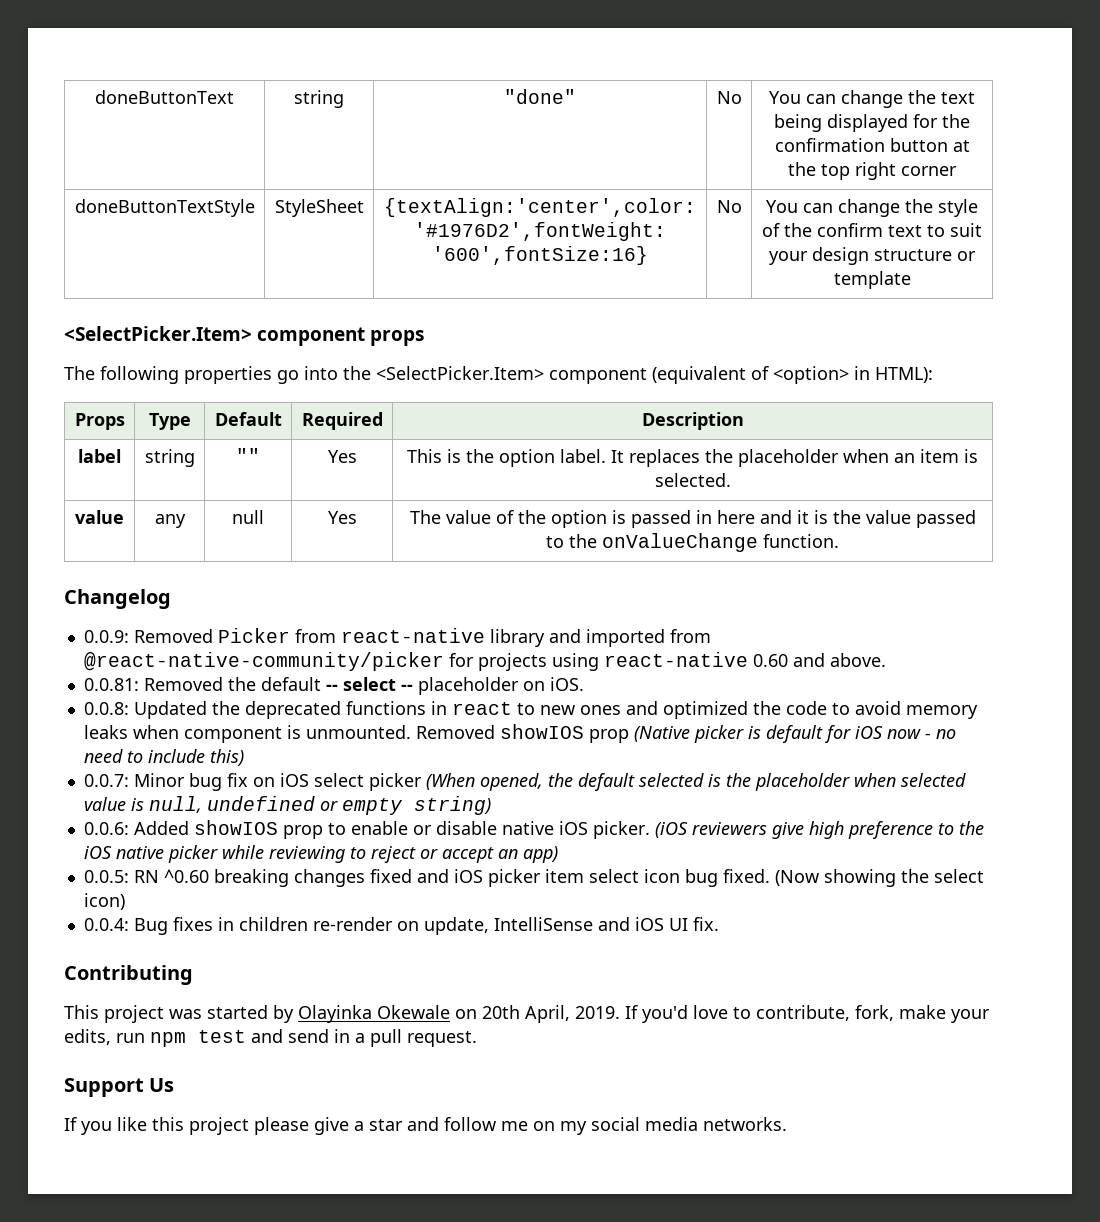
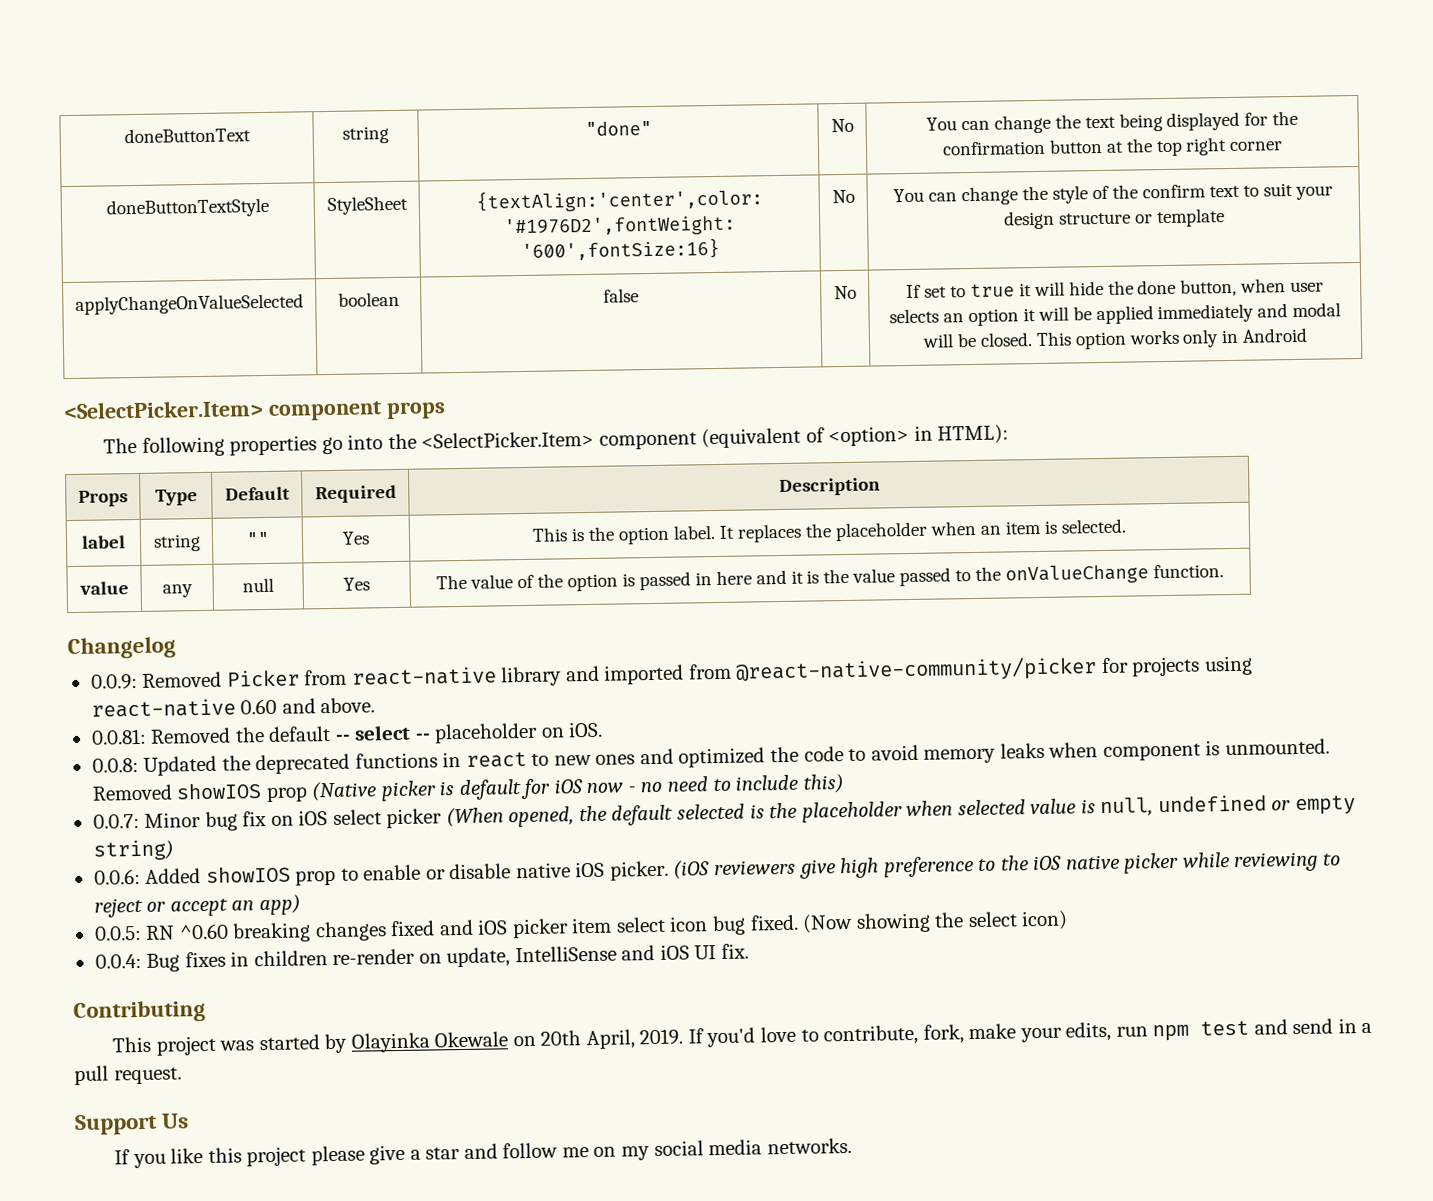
+ applyChangeOnValueSelected | boolean | false | No | If set to true it will hide the done button, when user selects an option it will be applied immediately and modal will be closed. This option works only in Android

